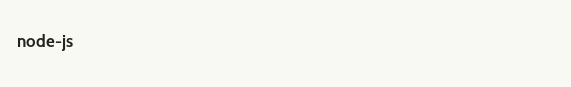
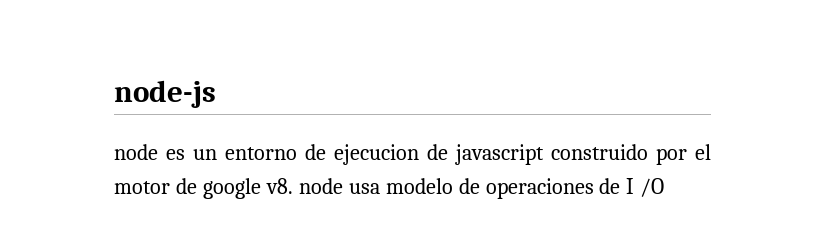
+ node es un entorno de ejecucion de javascript construido por el motor de google v8. node usa modelo de operaciones de I /O

